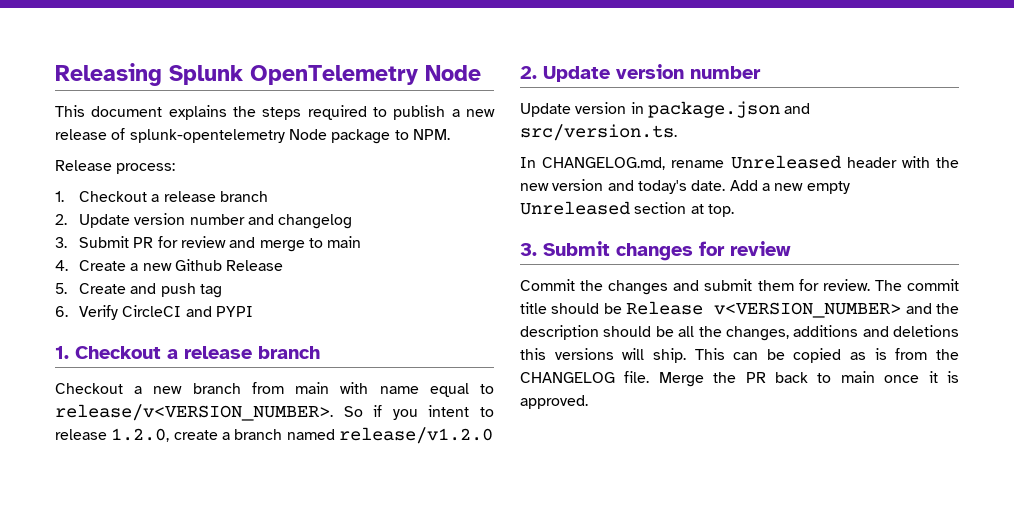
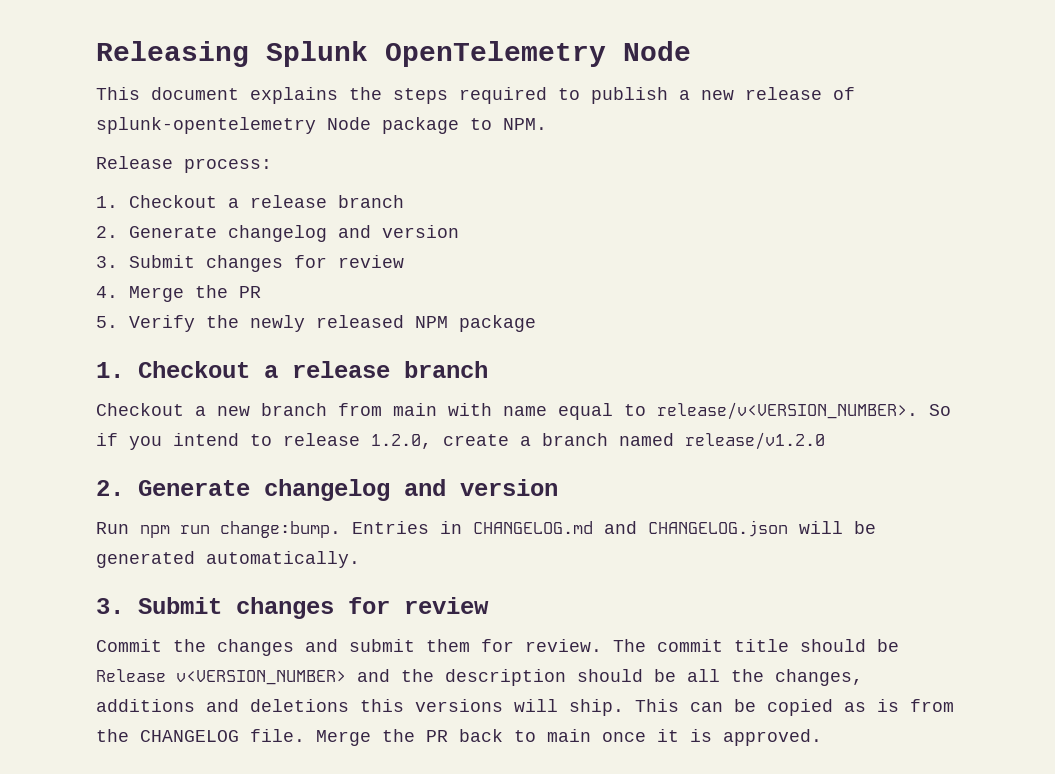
  Release process:
  1. Checkout a release branch
- 2. Update version number and changelog
- 3. Submit PR for review and merge to main
- 4. Create a new Github Release
- 5. Create and push tag
- 6. Verify CircleCI and PYPI
+ 2. Generate changelog and version
+ 3. Submit changes for review
+ 4. Merge the PR
+ 5. Verify the newly released NPM package
- So if you intent to release 1.2.0, create a branch named release/v1.2.0
- 2. Update version number
- Update version in package.json and src/version.ts.
- In CHANGELOG.md, rename Unreleased header with the new version and today's date. Add a new empty Unreleased section at top.
+ So if you intend to release 1.2.0, create a branch named release/v1.2.0
+ 2. Generate changelog and version
+ Run npm run change:bump. Entries in CHANGELOG.md and CHANGELOG.json will be generated automatically.

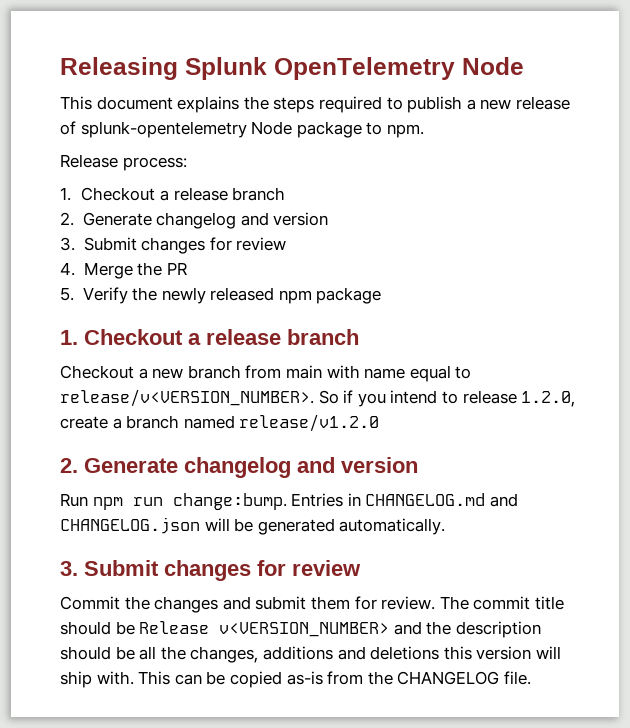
- This document explains the steps required to publish a new release of splunk-opentelemetry Node package to NPM.
+ This document explains the steps required to publish a new release of splunk-opentelemetry Node package to npm.
- 5. Verify the newly released NPM package
+ 5. Verify the newly released npm package
- The commit title should be Release v<VERSION_NUMBER> and the description should be all the changes, additions and deletions this versions will ship.
+ The commit title should be Release v<VERSION_NUMBER> and the description should be all the changes, additions and deletions this version will ship with.
- This can be copied as is from the CHANGELOG file. Merge the PR back to main once it is approved.
+ This can be copied as-is from the CHANGELOG file.

